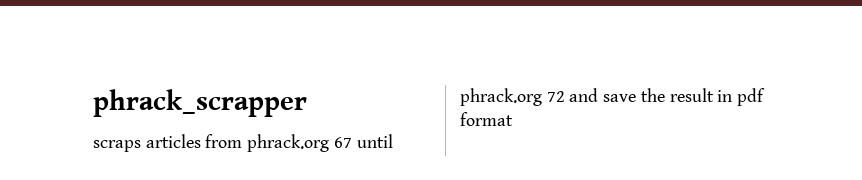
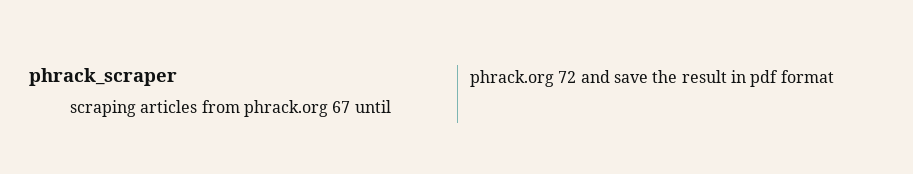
- phrack_scrapper
- scraps articles from phrack.org 67 until phrack.org 72 and save the result in pdf format
+ phrack_scraper
+ scraping articles from phrack.org 67 until phrack.org 72 and save the result in pdf format

